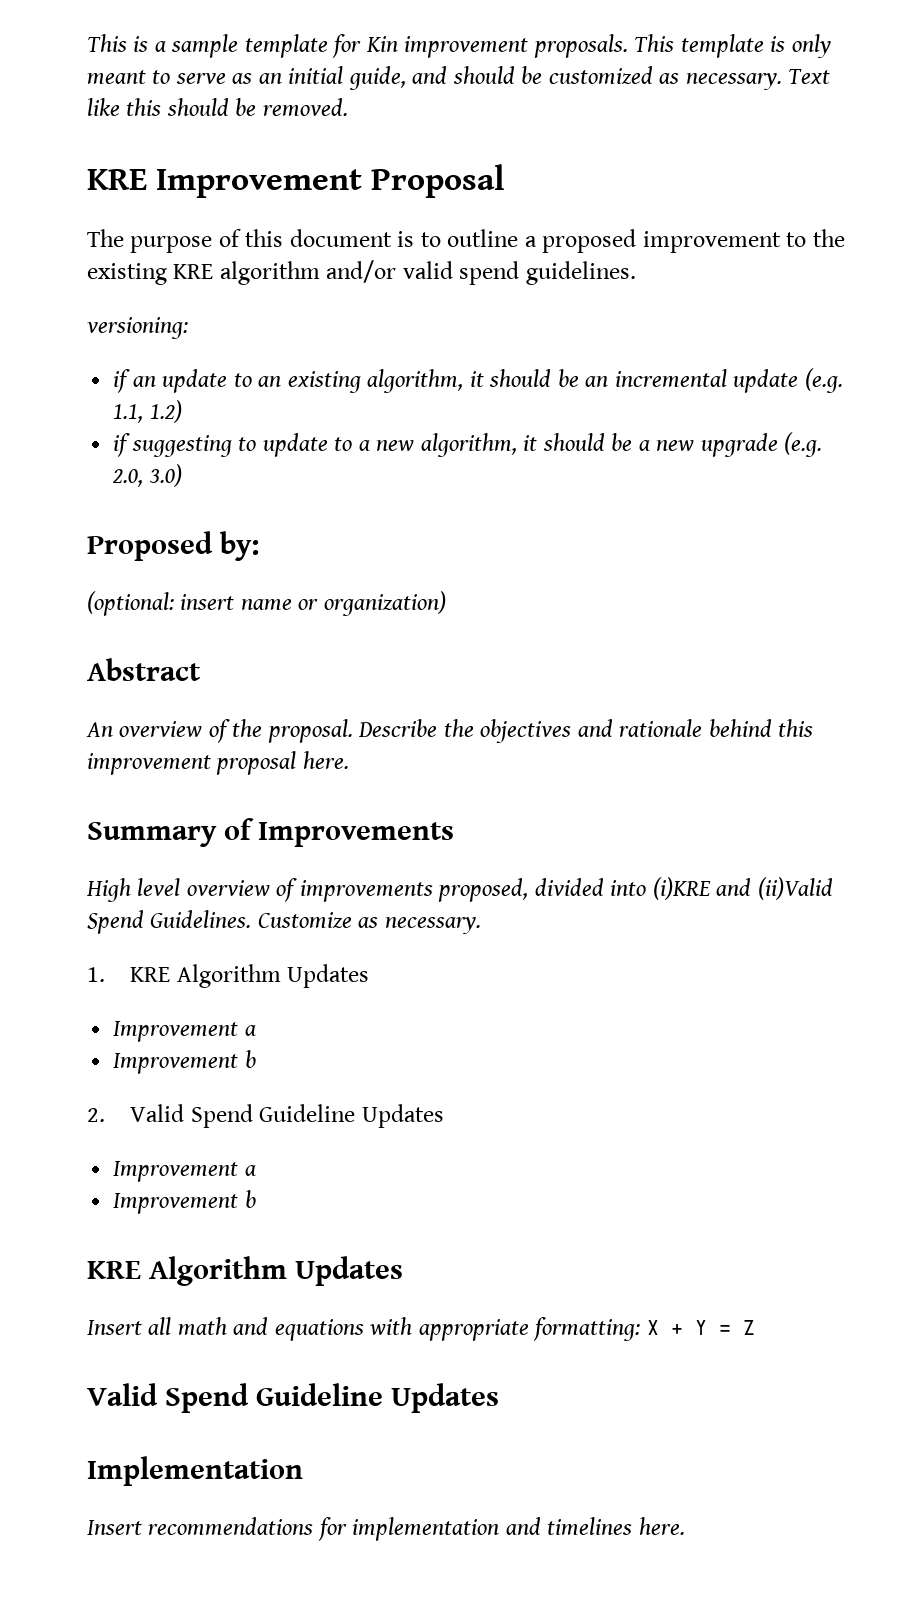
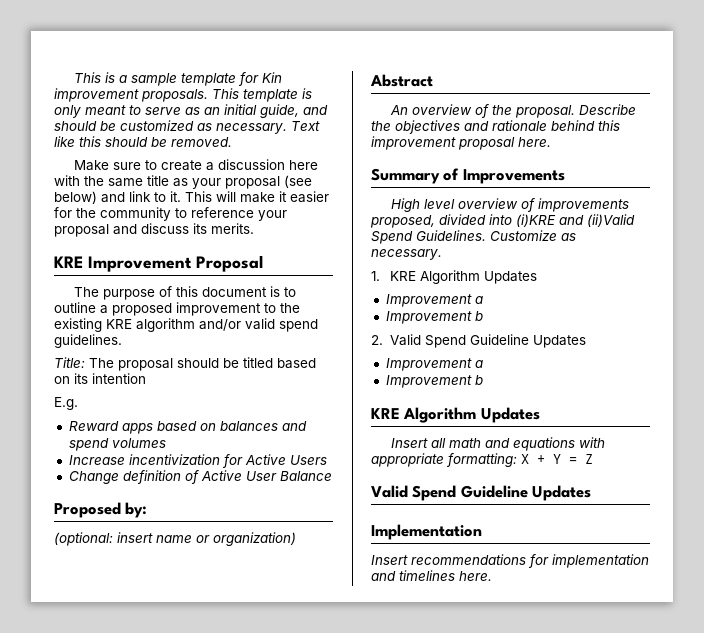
+ Make sure to create a discussion here with the same title as your proposal (see below) and link to it. This will make it easier for the community to reference your proposal and discuss its merits.
- versioning:
- if an update to an existing algorithm, it should be an incremental update (e.g. 1.1, 1.2)
- if suggesting to update to a new algorithm, it should be a new upgrade (e.g. 2.0, 3.0)
+ Title: The proposal should be titled based on its intention
+ E.g.
+ Reward apps based on balances and spend volumes
+ Increase incentivization for Active Users
+ Change definition of Active User Balance

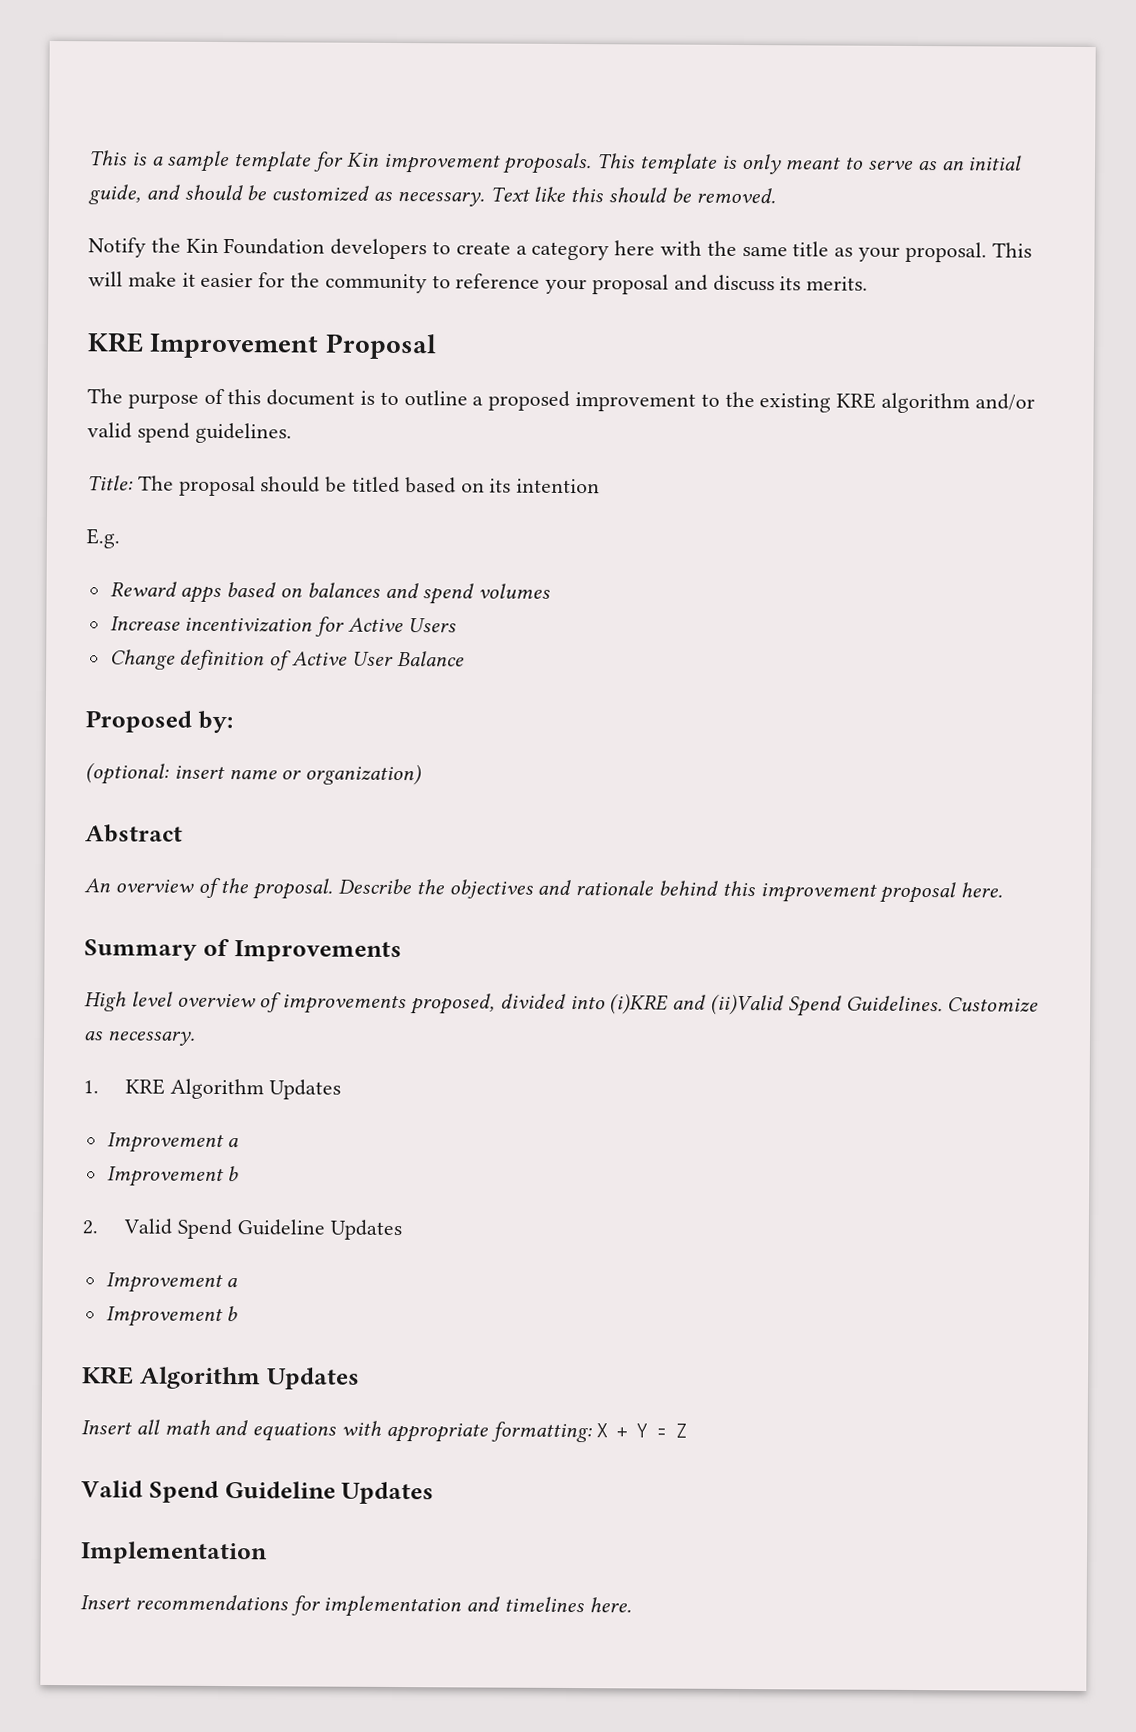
- Make sure to create a discussion here with the same title as your proposal (see below) and link to it.
+ Notify the Kin Foundation developers to create a category here with the same title as your proposal.

